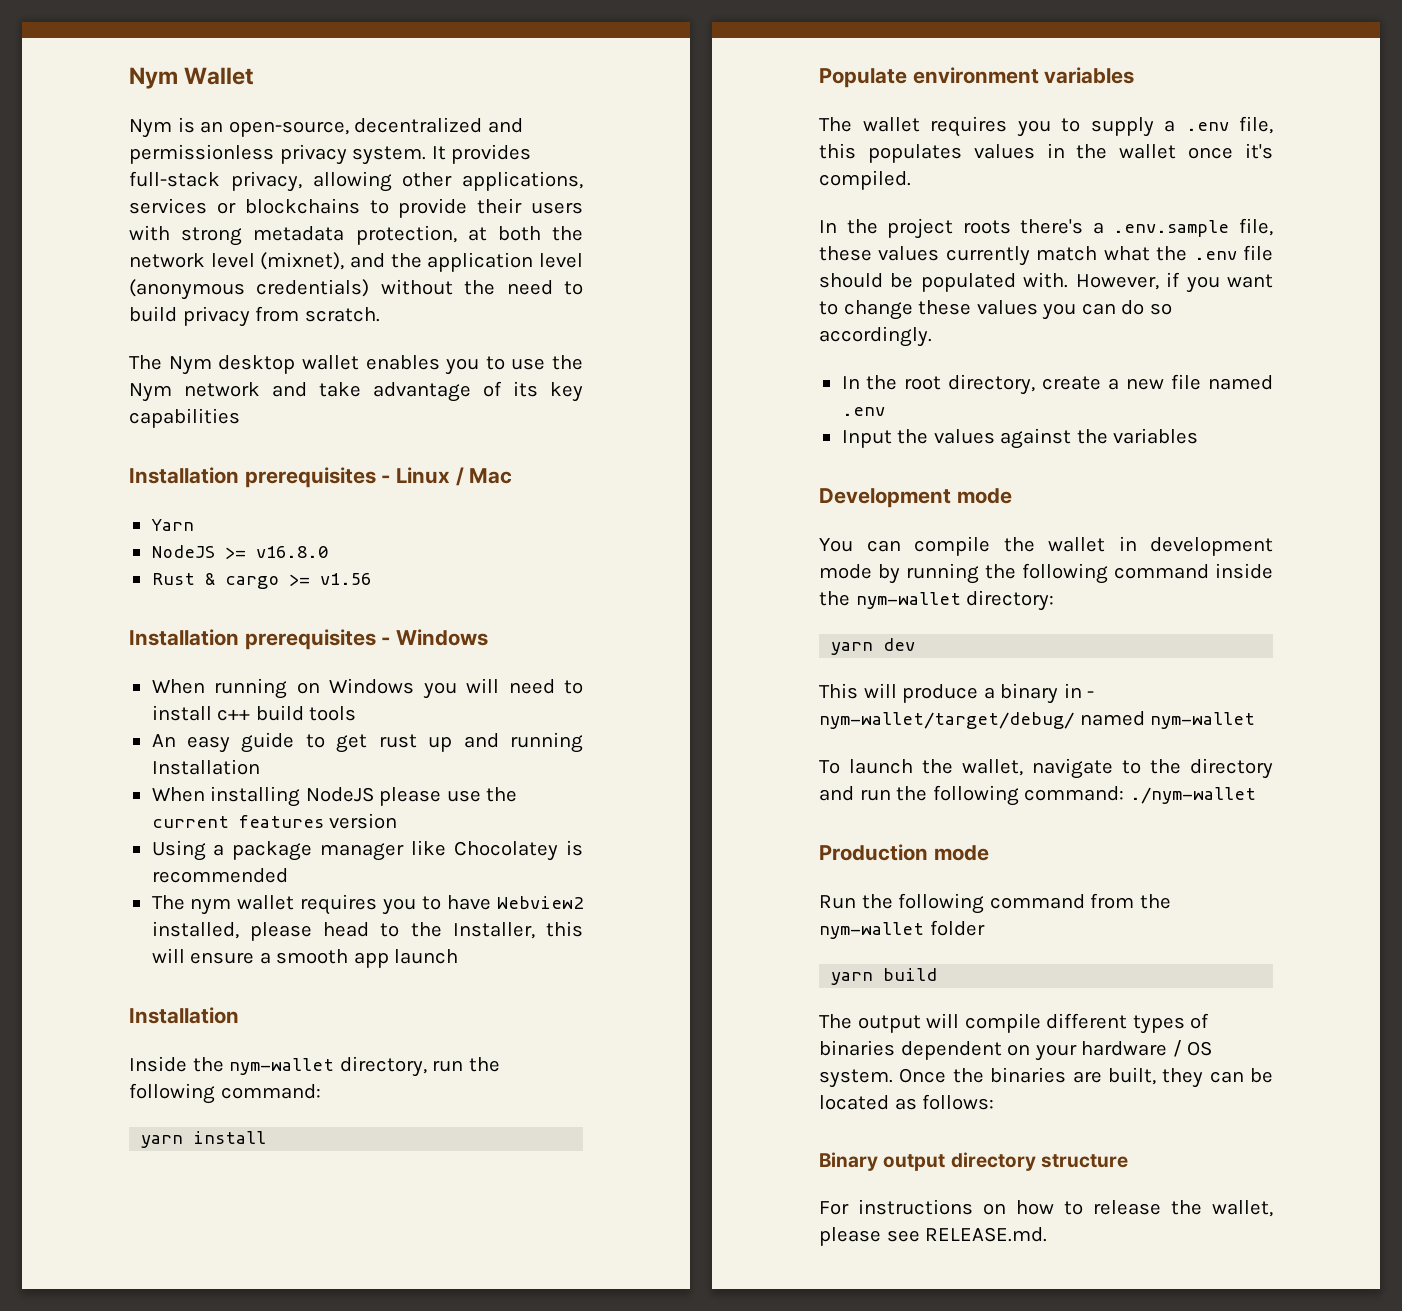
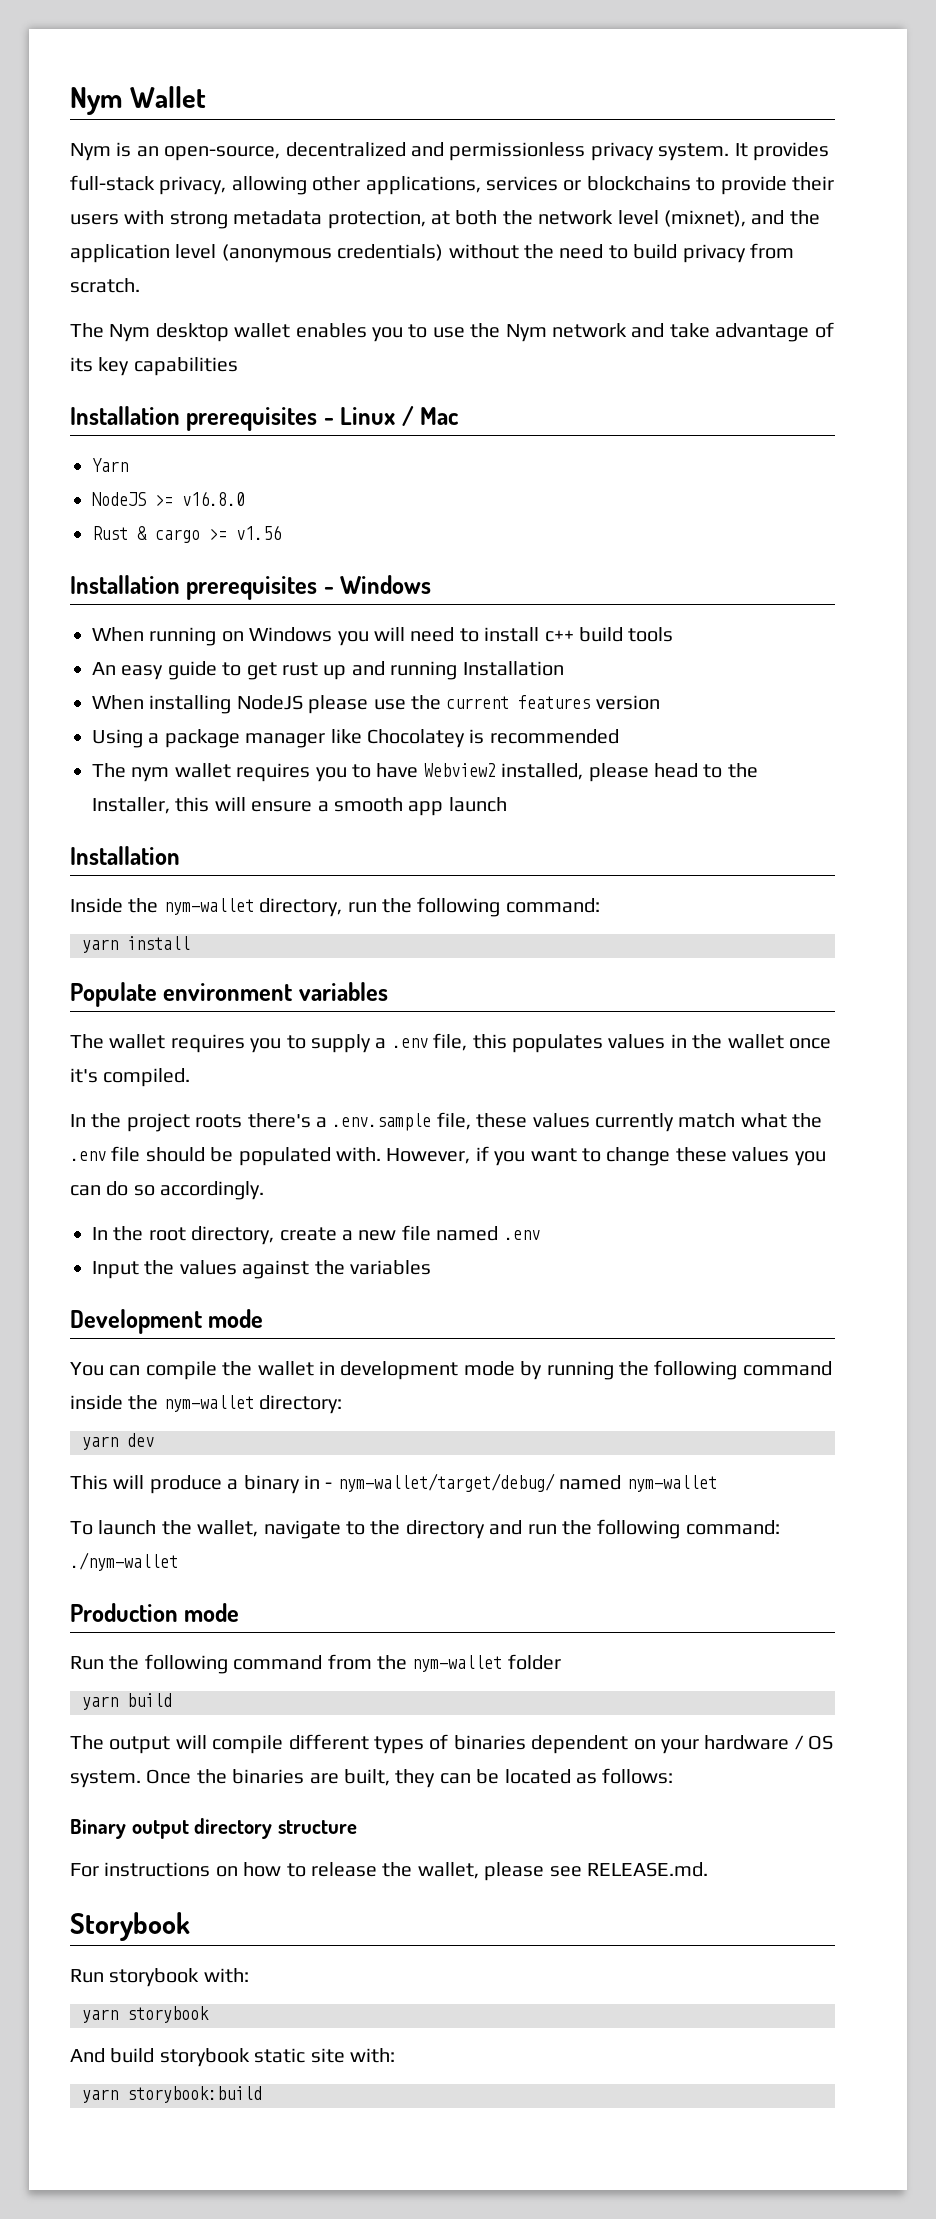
+ Storybook
+ Run storybook with:
+ yarn storybook
+ And build storybook static site with:
+ yarn storybook:build

